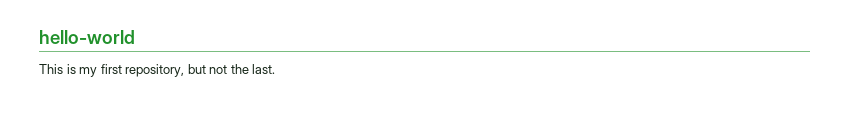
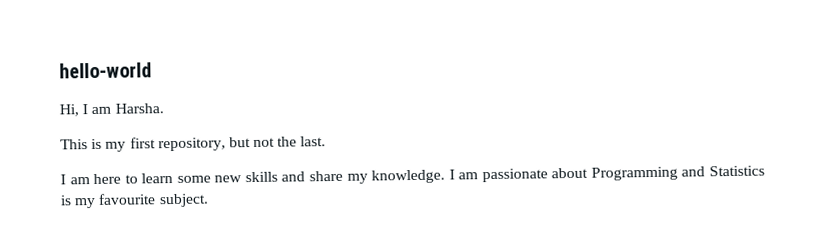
+ Hi, I am Harsha.
+ I am here to learn some new skills and share my knowledge. I am passionate about Programming and Statistics is my favourite subject.

